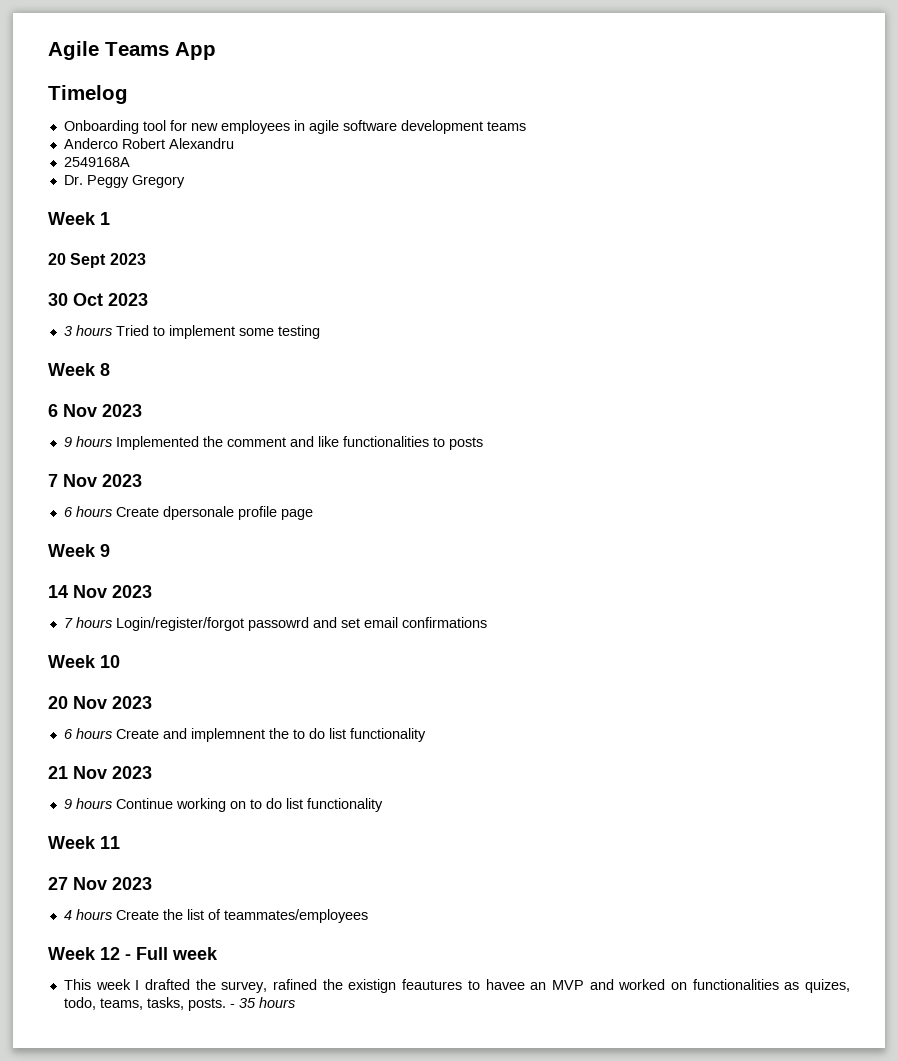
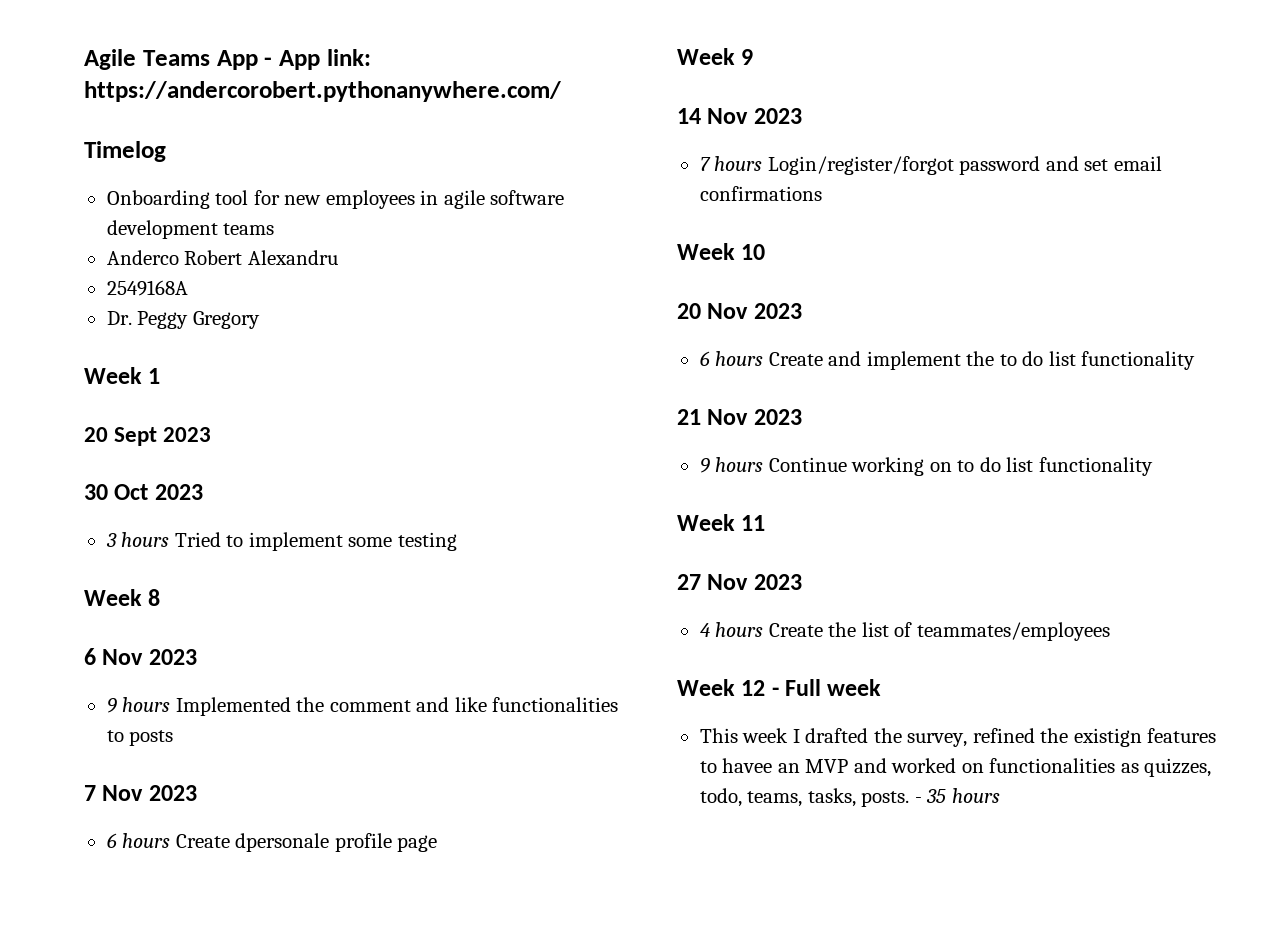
- Agile Teams App
+ Agile Teams App - App link: https://andercorobert.pythonanywhere.com/
- 7 hours Login/register/forgot passowrd and set email confirmations
+ 7 hours Login/register/forgot password and set email confirmations
- 6 hours Create and implemnent the to do list functionality
+ 6 hours Create and implement the to do list functionality
- This week I drafted the survey, rafined the existign feautures to havee an MVP and worked on functionalities as quizes, todo, teams, tasks, posts.
+ This week I drafted the survey, refined the existign features to havee an MVP and worked on functionalities as quizzes, todo, teams, tasks, posts.

